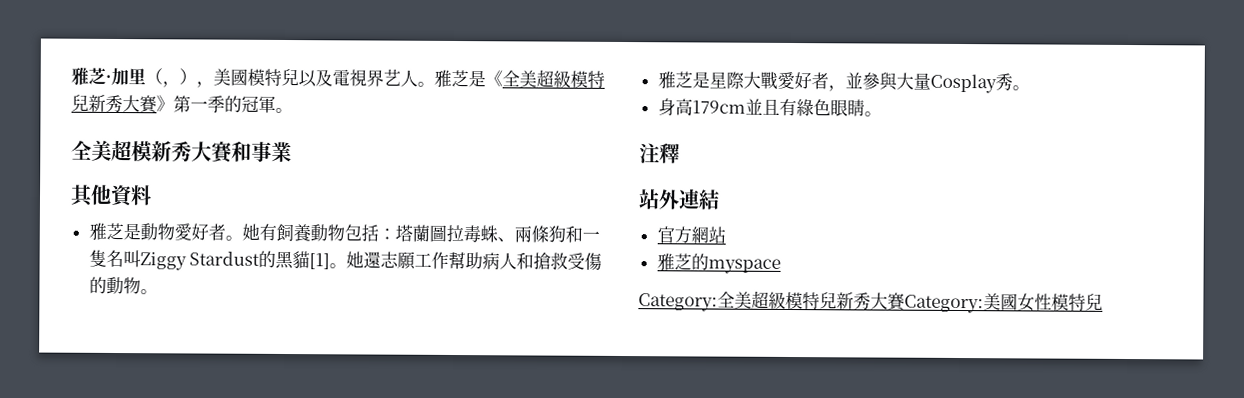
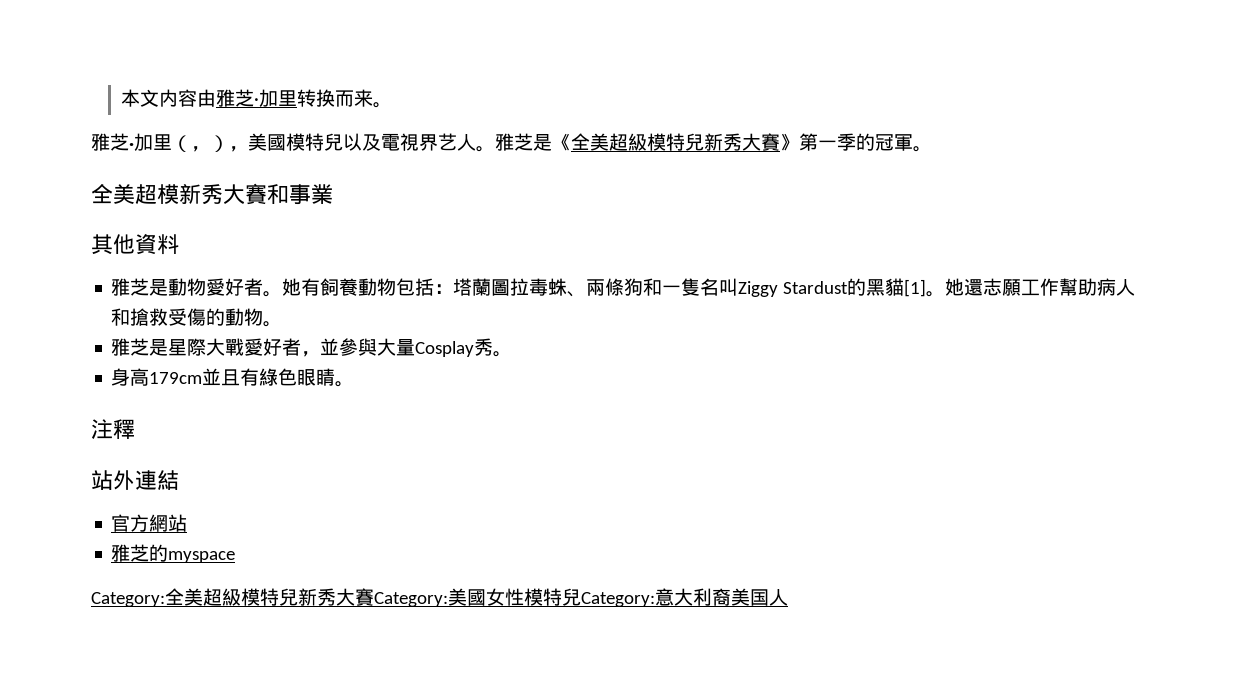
+ 本文内容由雅芝·加里转换而来。
- Category:全美超級模特兒新秀大賽Category:美國女性模特兒
+ Category:全美超級模特兒新秀大賽Category:美國女性模特兒Category:意大利裔美国人

